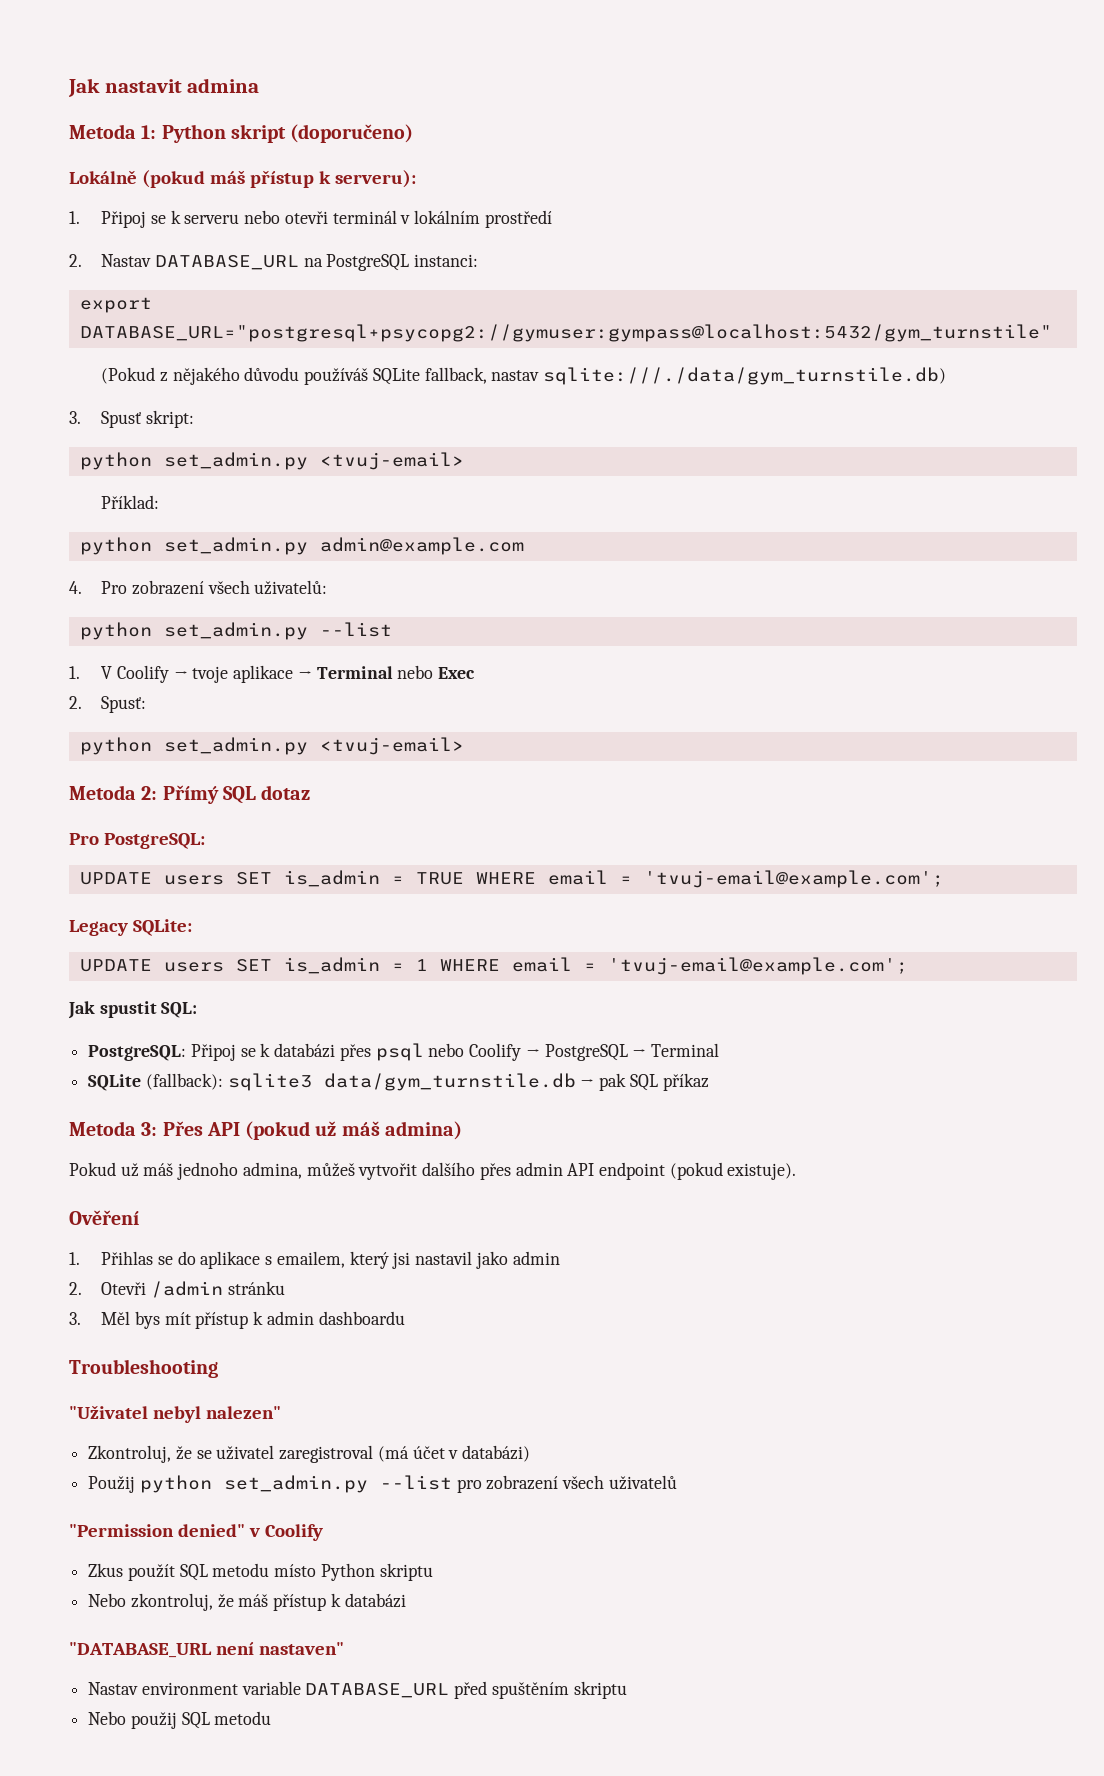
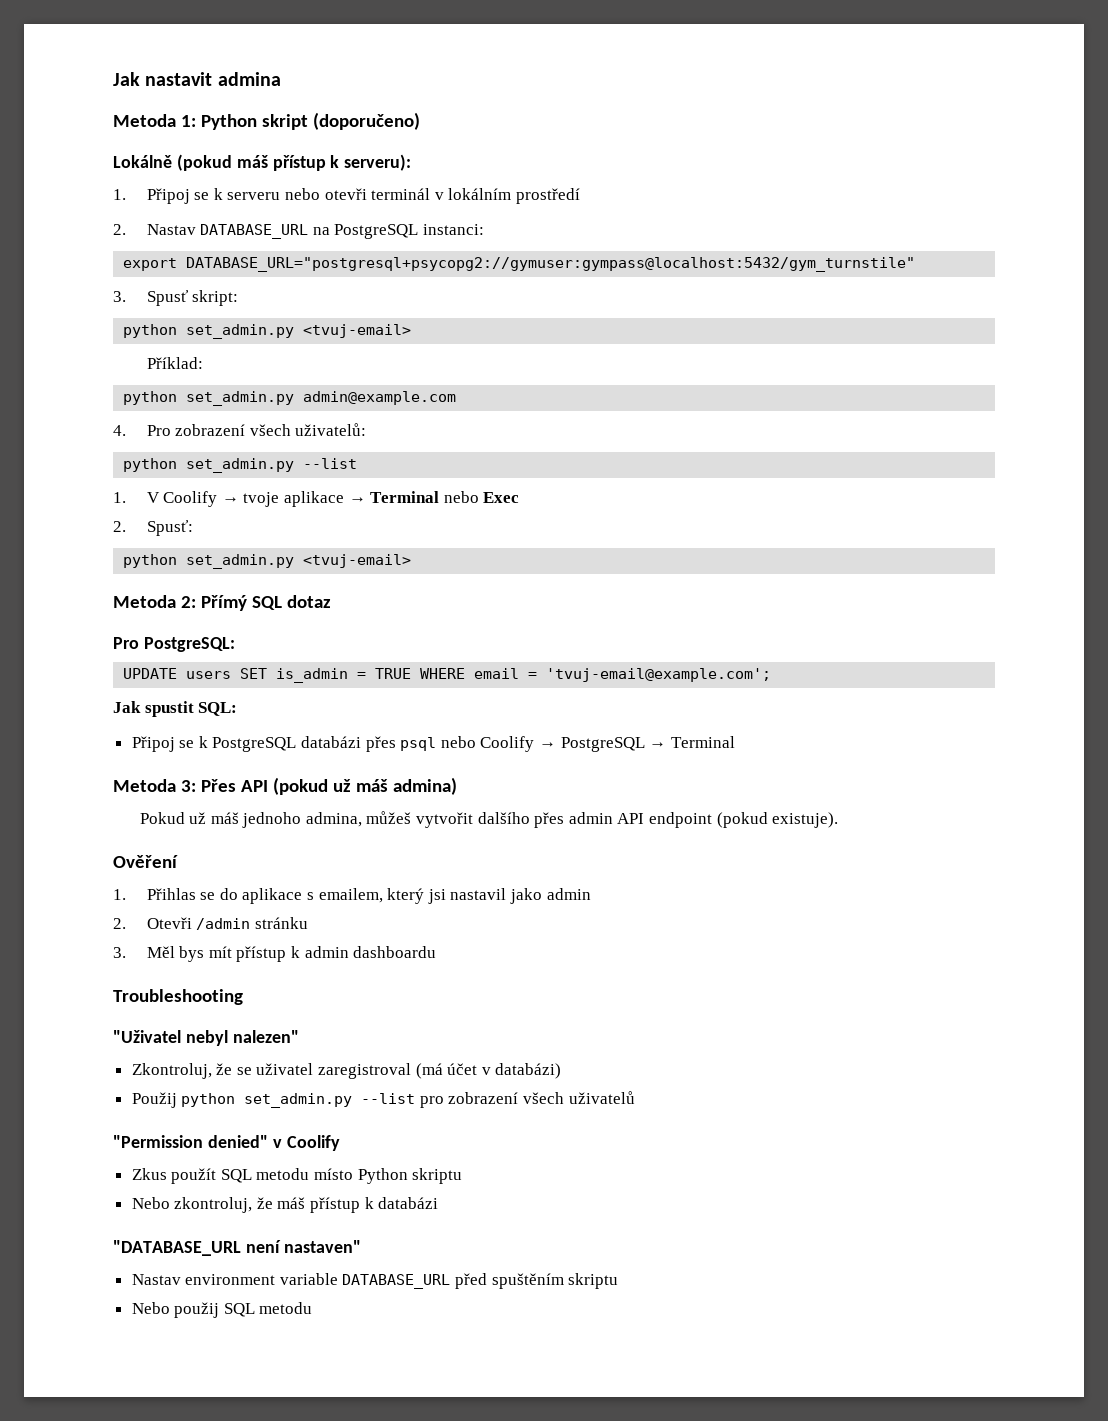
- (Pokud z nějakého důvodu používáš SQLite fallback, nastav sqlite:///./data/gym_turnstile.db)
- Legacy SQLite:
- UPDATE users SET is_admin = 1 WHERE email = 'tvuj-email@example.com';
- PostgreSQL: Připoj se k databázi přes psql nebo Coolify → PostgreSQL → Terminal
+ Připoj se k PostgreSQL databázi přes psql nebo Coolify → PostgreSQL → Terminal
- SQLite (fallback): sqlite3 data/gym_turnstile.db → pak SQL příkaz

